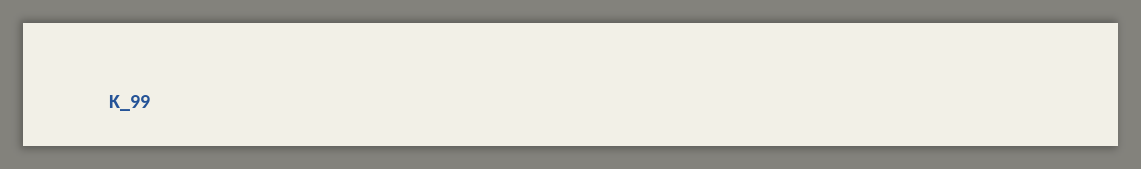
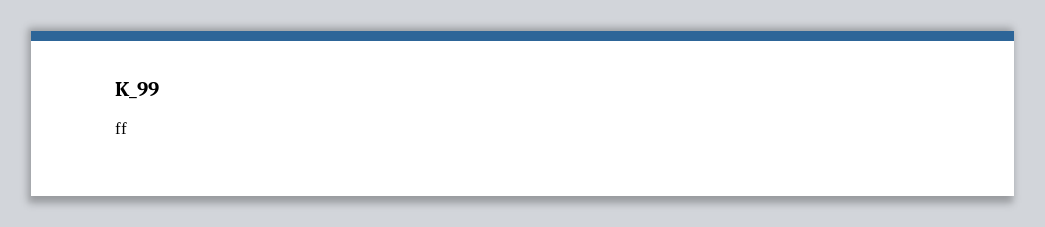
+ ff

